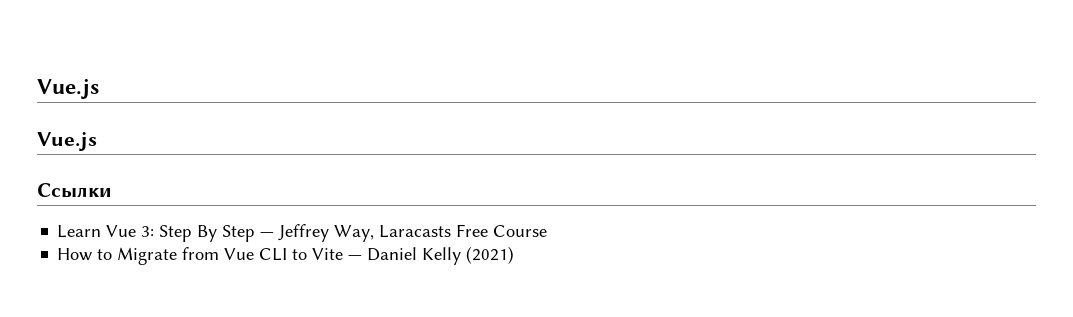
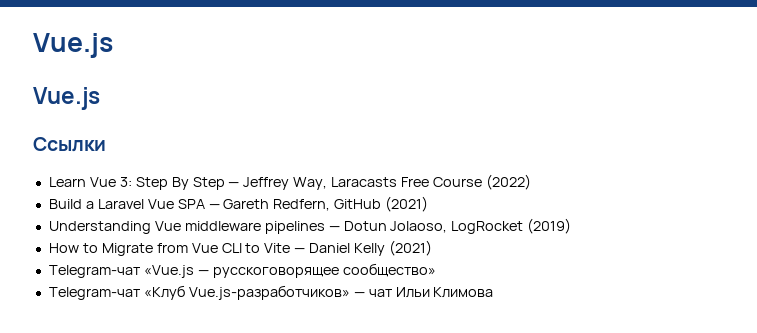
- Learn Vue 3: Step By Step — Jeffrey Way, Laracasts Free Course
+ Learn Vue 3: Step By Step — Jeffrey Way, Laracasts Free Course (2022)
+ Build a Laravel Vue SPA — Gareth Redfern, GitHub (2021)
+ Understanding Vue middleware pipelines — Dotun Jolaoso, LogRocket (2019)
+ Telegram-чат «Vue.js — русскоговорящее сообщество»
+ Telegram-чат «Клуб Vue.js-разработчиков» — чат Ильи Климова

